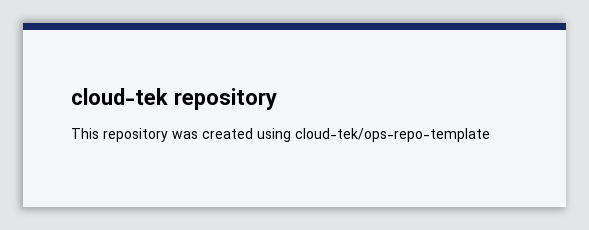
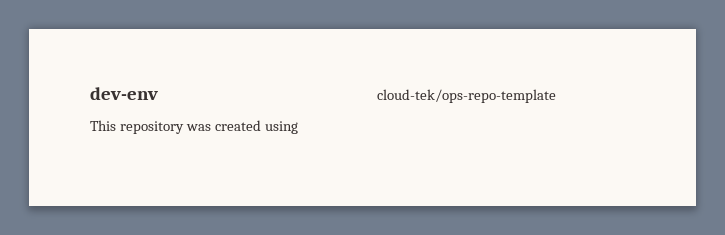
- cloud-tek repository
+ dev-env

